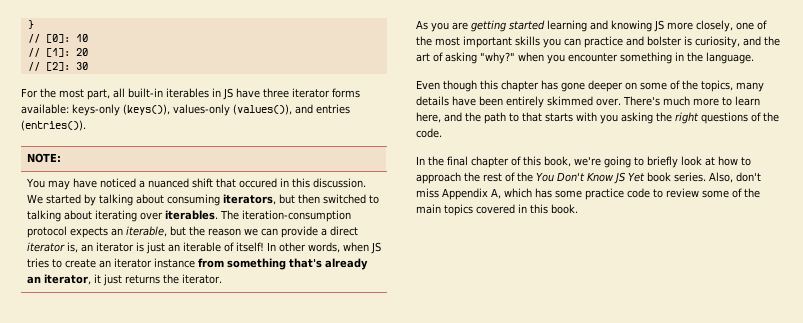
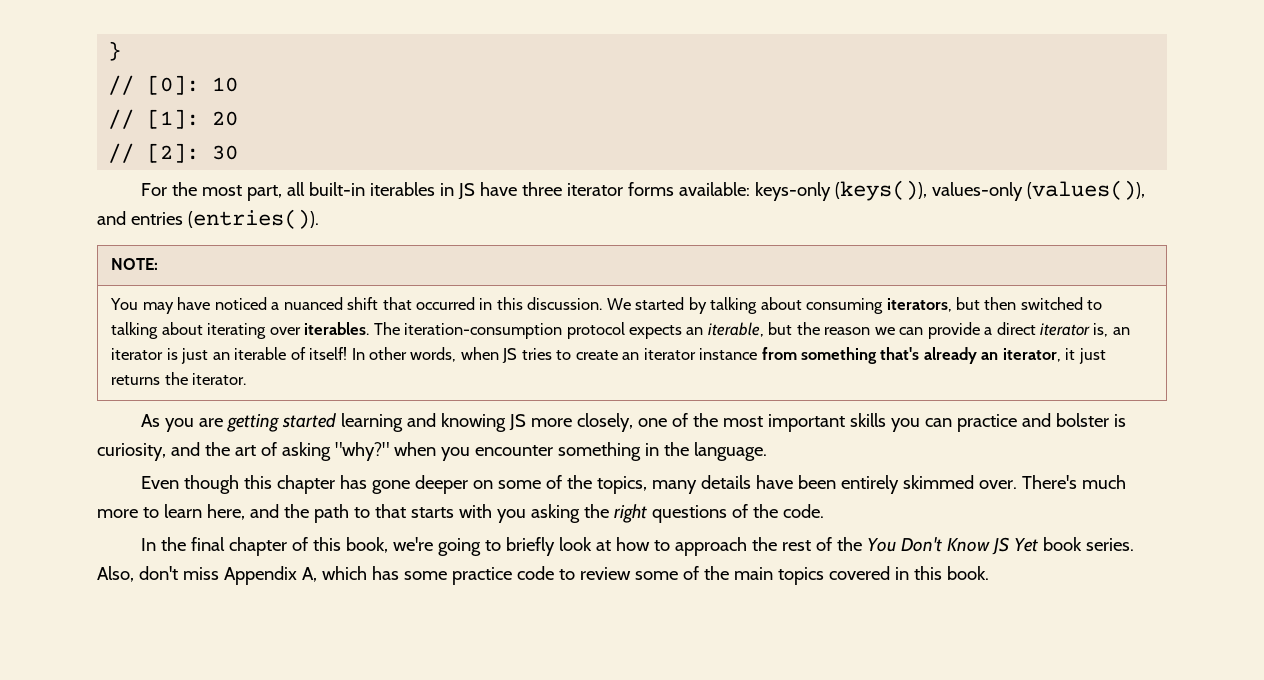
- You may have noticed a nuanced shift that occured in this discussion.
+ You may have noticed a nuanced shift that occurred in this discussion.

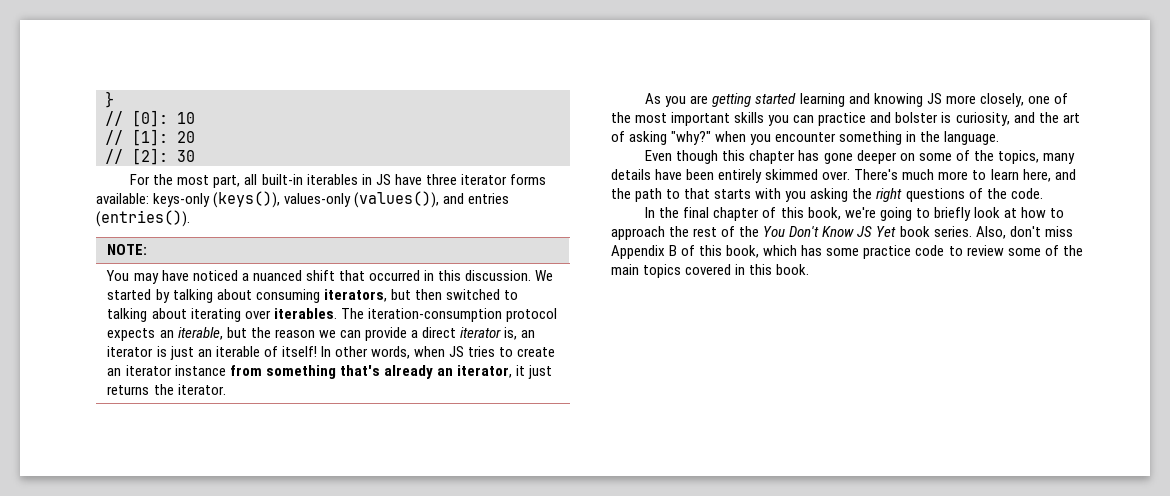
- Also, don't miss Appendix A, which has some practice code to review some of the main topics covered in this book.
+ Also, don't miss Appendix B of this book, which has some practice code to review some of the main topics covered in this book.

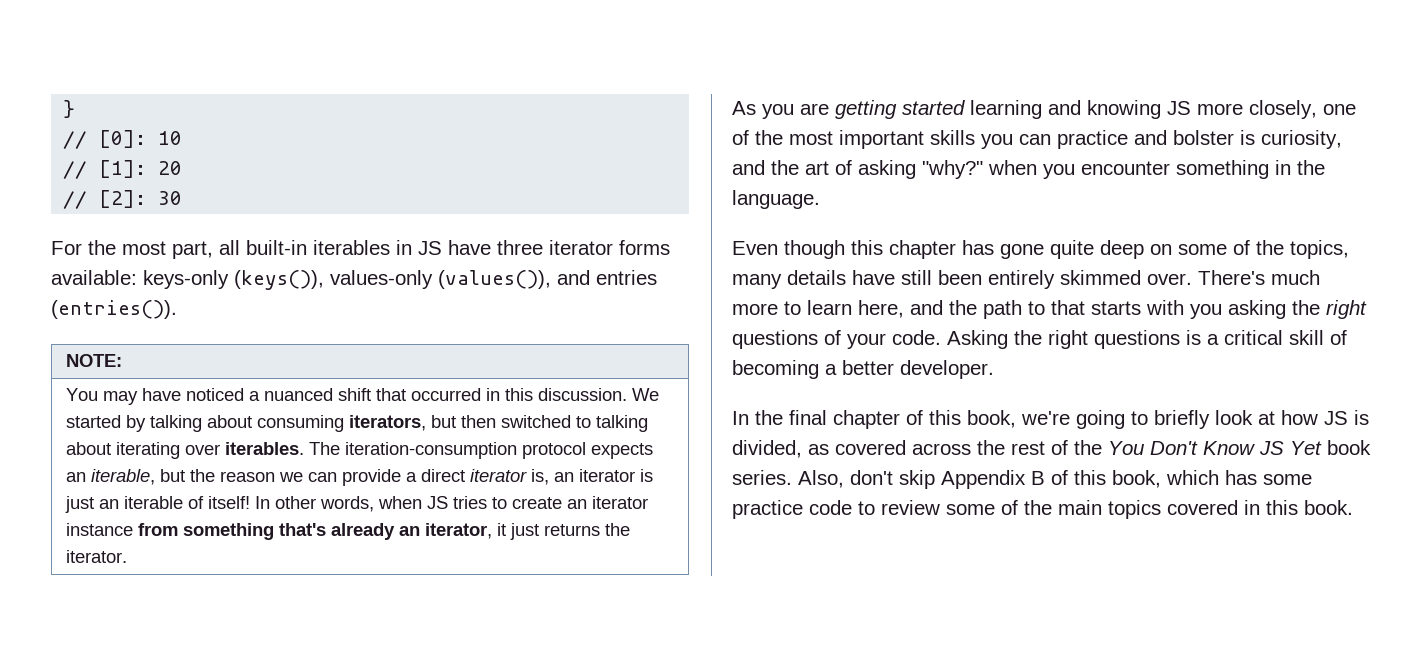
- Even though this chapter has gone deeper on some of the topics, many details have been entirely skimmed over.
+ Even though this chapter has gone quite deep on some of the topics, many details have still been entirely skimmed over.
- There's much more to learn here, and the path to that starts with you asking the right questions of the code.
+ There's much more to learn here, and the path to that starts with you asking the right questions of your code. Asking the right questions is a critical skill of becoming a better developer.
- In the final chapter of this book, we're going to briefly look at how to approach the rest of the You Don't Know JS Yet book series.
+ In the final chapter of this book, we're going to briefly look at how JS is divided, as covered across the rest of the You Don't Know JS Yet book series.
- Also, don't miss Appendix B of this book, which has some practice code to review some of the main topics covered in this book.
+ Also, don't skip Appendix B of this book, which has some practice code to review some of the main topics covered in this book.

